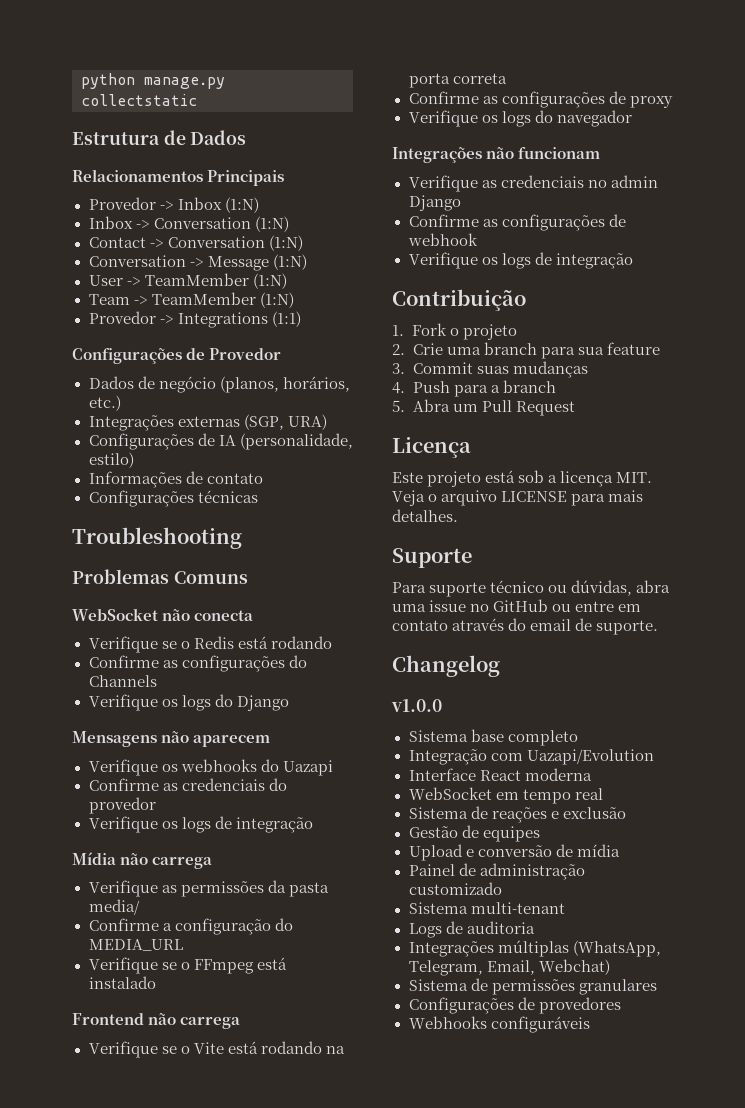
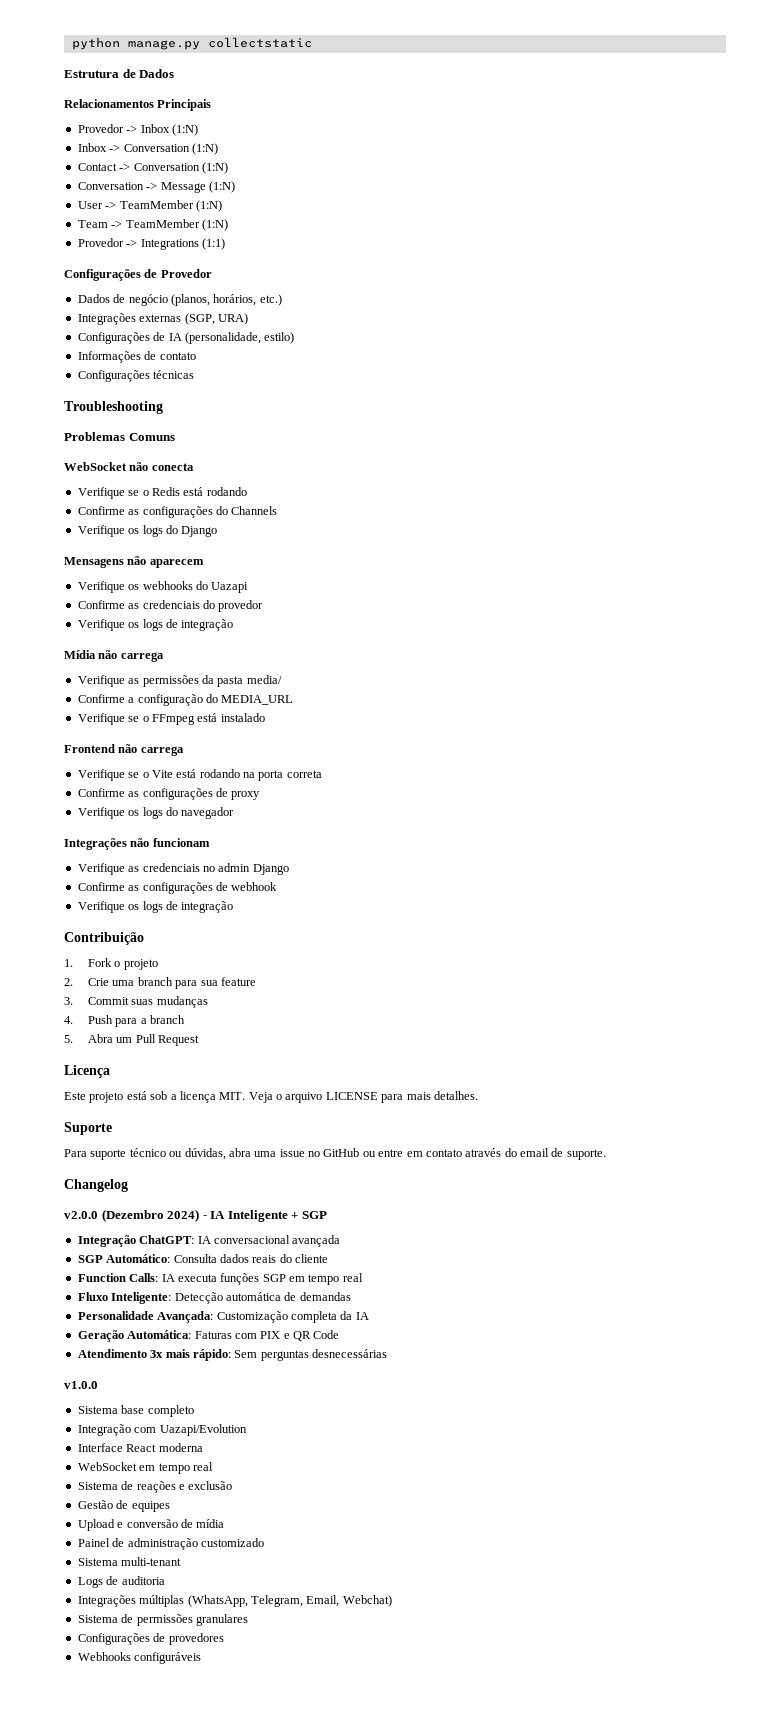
+ v2.0.0 (Dezembro 2024) - IA Inteligente + SGP
+ Integração ChatGPT: IA conversacional avançada
+ SGP Automático: Consulta dados reais do cliente
+ Function Calls: IA executa funções SGP em tempo real
+ Fluxo Inteligente: Detecção automática de demandas
+ Personalidade Avançada: Customização completa da IA
+ Geração Automática: Faturas com PIX e QR Code
+ Atendimento 3x mais rápido: Sem perguntas desnecessárias

